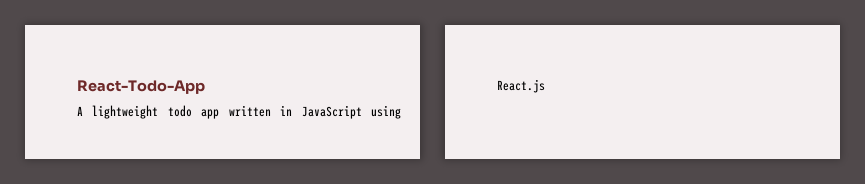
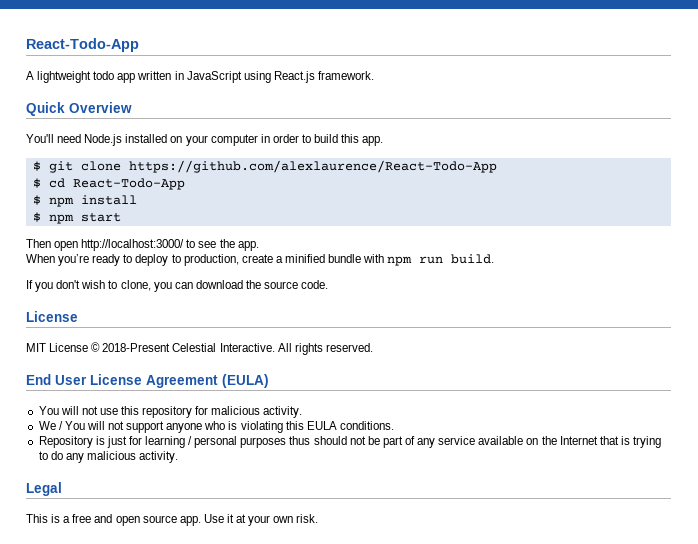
- A lightweight todo app written in JavaScript using React.js
+ A lightweight todo app written in JavaScript using React.js framework.
+ Quick Overview
+ You'll need Node.js installed on your computer in order to build this app.
+ $ git clone https://github.com/alexlaurence/React-Todo-App
+ $ cd React-Todo-App
+ $ npm install
+ $ npm start
+ Then open http://localhost:3000/ to see the app.
+ When you’re ready to deploy to production, create a minified bundle with npm run build.
+ If you don't wish to clone, you can download the source code.
+ License
+ MIT License © 2018-Present Celestial Interactive. All rights reserved.
+ End User License Agreement (EULA)
+ You will not use this repository for malicious activity.
+ We / You will not support anyone who is violating this EULA conditions.
+ Repository is just for learning / personal purposes thus should not be part of any service available on the Internet that is trying to do any malicious activity.
+ Legal
+ This is a free and open source app. Use it at your own risk.

